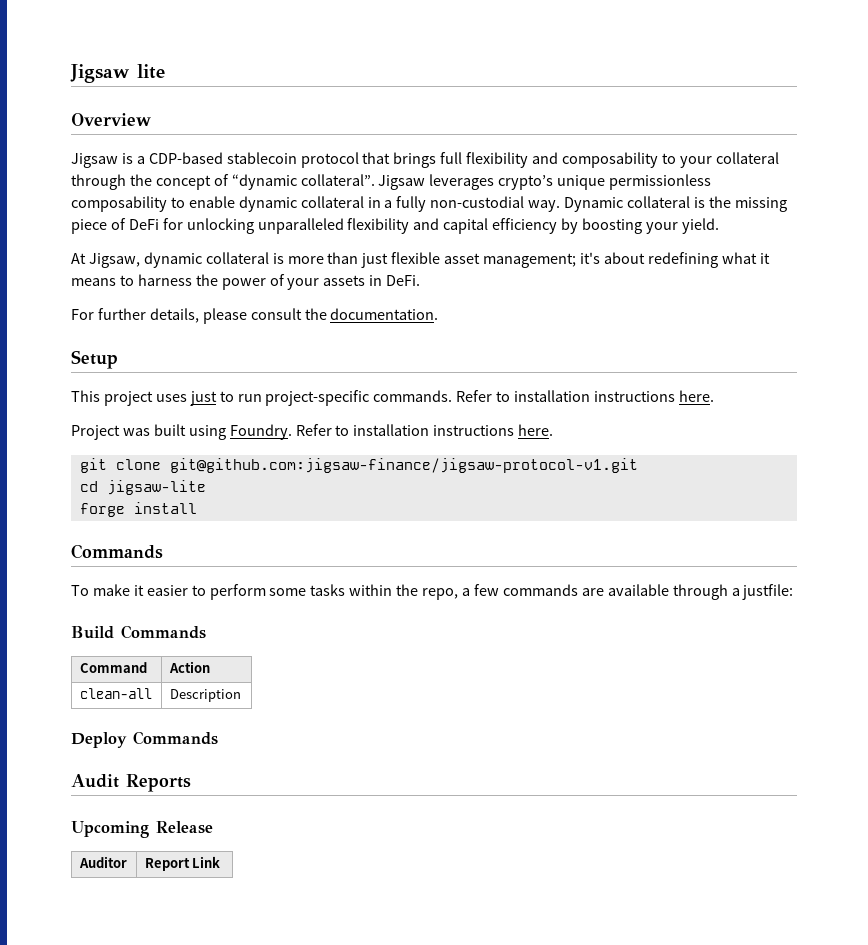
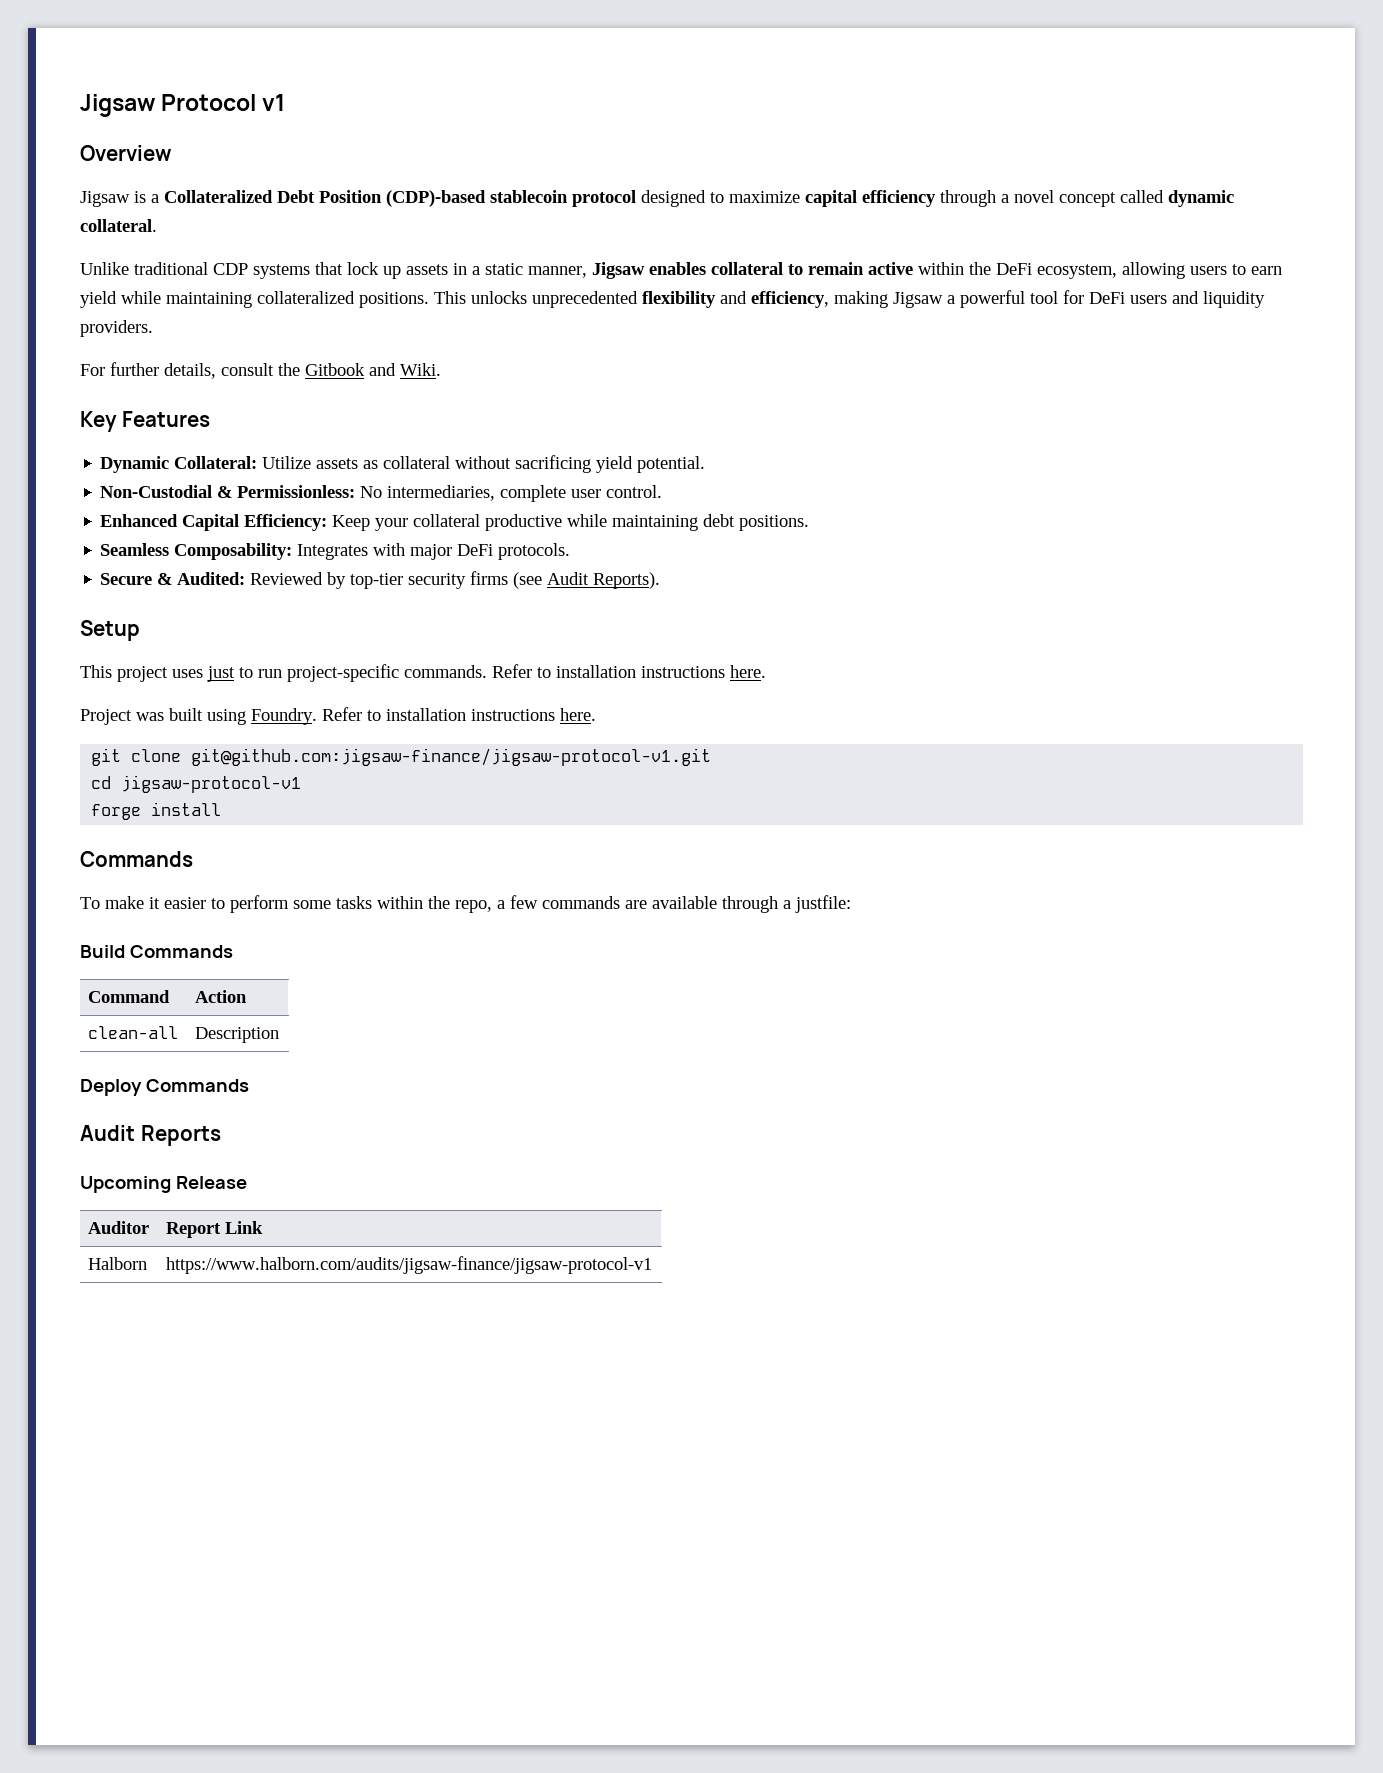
- Jigsaw lite
+ Jigsaw Protocol v1
- Jigsaw is a CDP-based stablecoin protocol that brings full flexibility and composability to your collateral through the concept of “dynamic collateral”. Jigsaw leverages crypto’s unique permissionless composability to enable dynamic collateral in a fully non-custodial way. Dynamic collateral is the missing piece of DeFi for unlocking unparalleled flexibility and capital efficiency by boosting your yield.
- At Jigsaw, dynamic collateral is more than just flexible asset management; it's about redefining what it means to harness the power of your assets in DeFi.
+ Jigsaw is a Collateralized Debt Position (CDP)-based stablecoin protocol designed to maximize capital efficiency through a novel concept called dynamic collateral.
+ Unlike traditional CDP systems that lock up assets in a static manner, Jigsaw enables collateral to remain active within the DeFi ecosystem, allowing users to earn yield while maintaining collateralized positions. This unlocks unprecedented flexibility and efficiency, making Jigsaw a powerful tool for DeFi users and liquidity providers.
- For further details, please consult the documentation.
+ For further details, consult the Gitbook and Wiki.
+ Key Features
+ Dynamic Collateral: Utilize assets as collateral without sacrificing yield potential.
+ Non-Custodial & Permissionless: No intermediaries, complete user control.
+ Enhanced Capital Efficiency: Keep your collateral productive while maintaining debt positions.
+ Seamless Composability: Integrates with major DeFi protocols.
+ Secure & Audited: Reviewed by top-tier security firms (see Audit Reports).
- cd jigsaw-lite
+ cd jigsaw-protocol-v1
+ Halborn | https://www.halborn.com/audits/jigsaw-finance/jigsaw-protocol-v1

